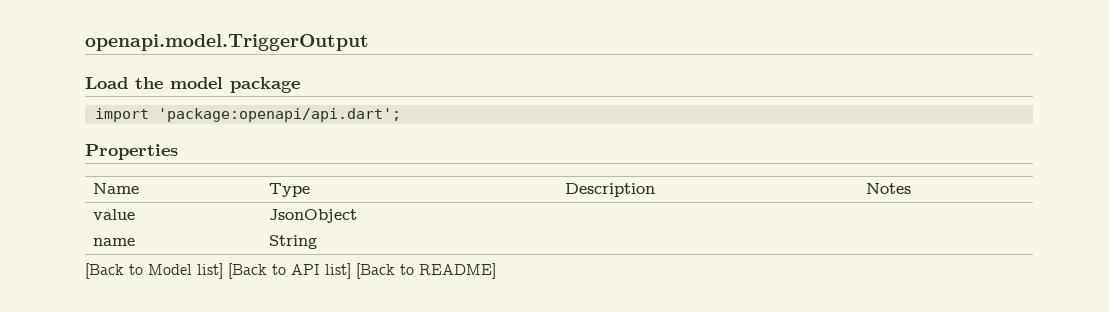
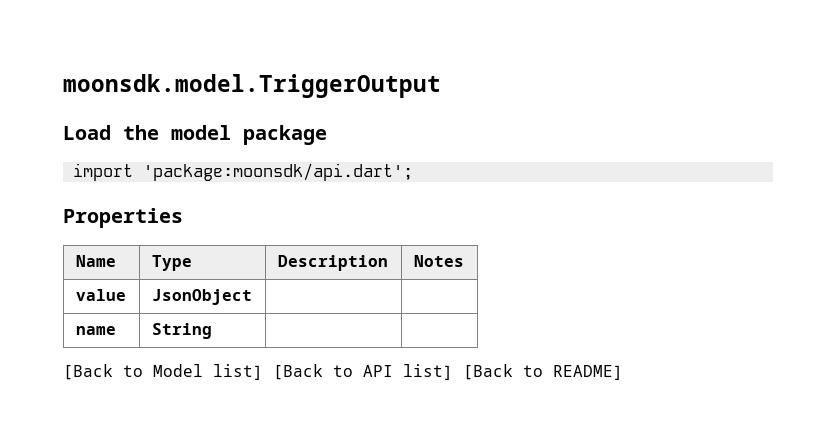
- openapi.model.TriggerOutput
+ moonsdk.model.TriggerOutput
- import 'package:openapi/api.dart';
+ import 'package:moonsdk/api.dart';

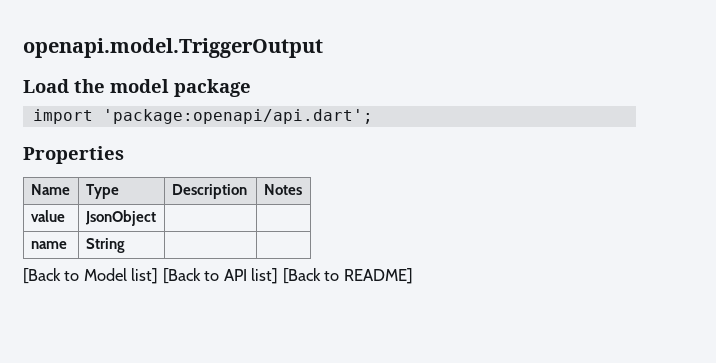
- moonsdk.model.TriggerOutput
+ openapi.model.TriggerOutput
- import 'package:moonsdk/api.dart';
+ import 'package:openapi/api.dart';

